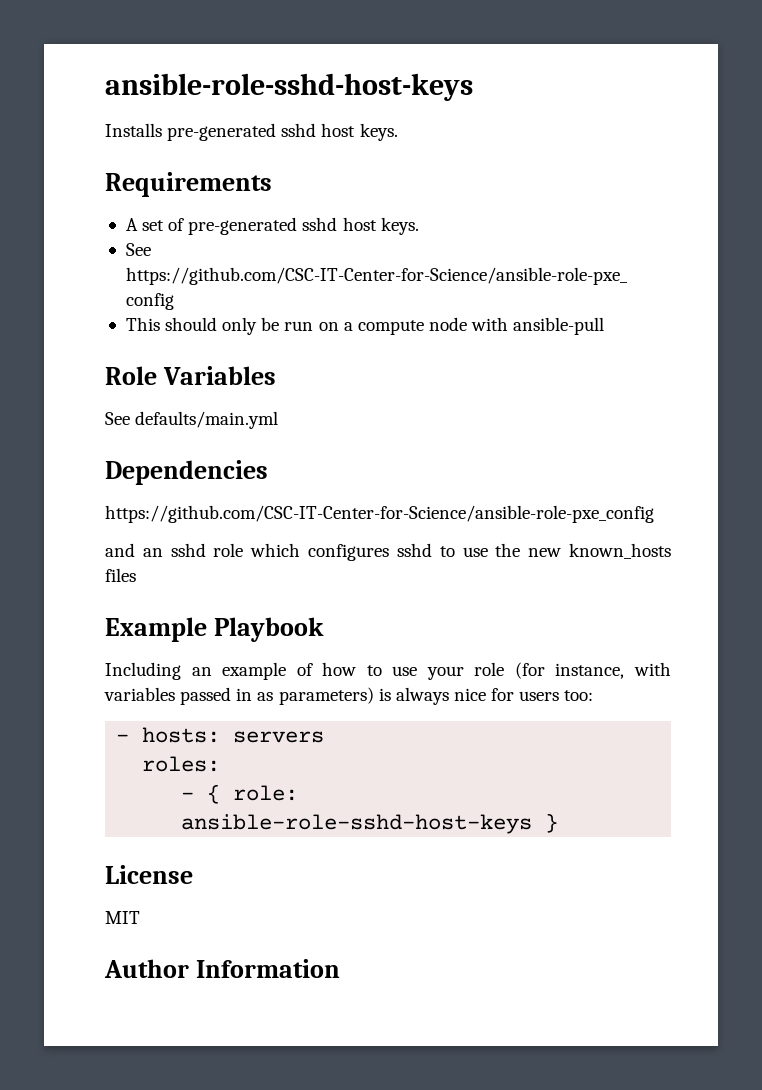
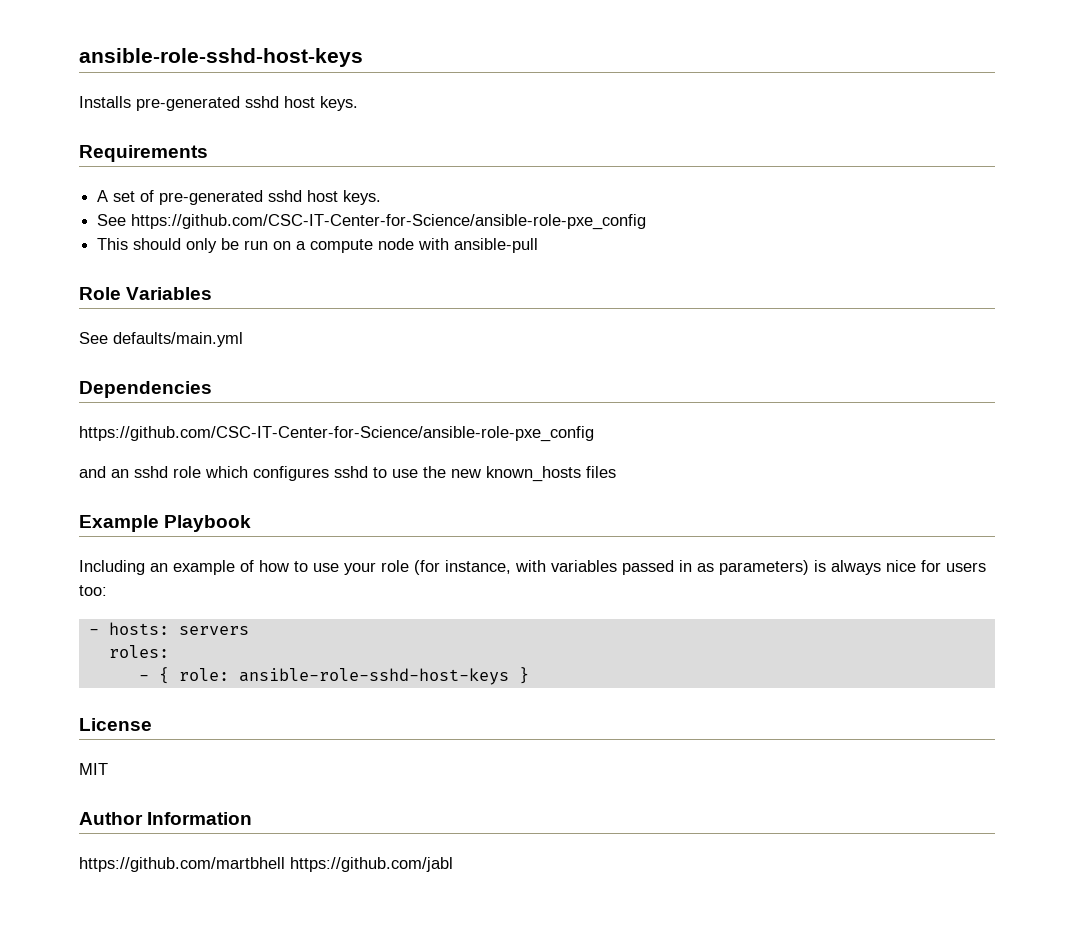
+ https://github.com/martbhell https://github.com/jabl

